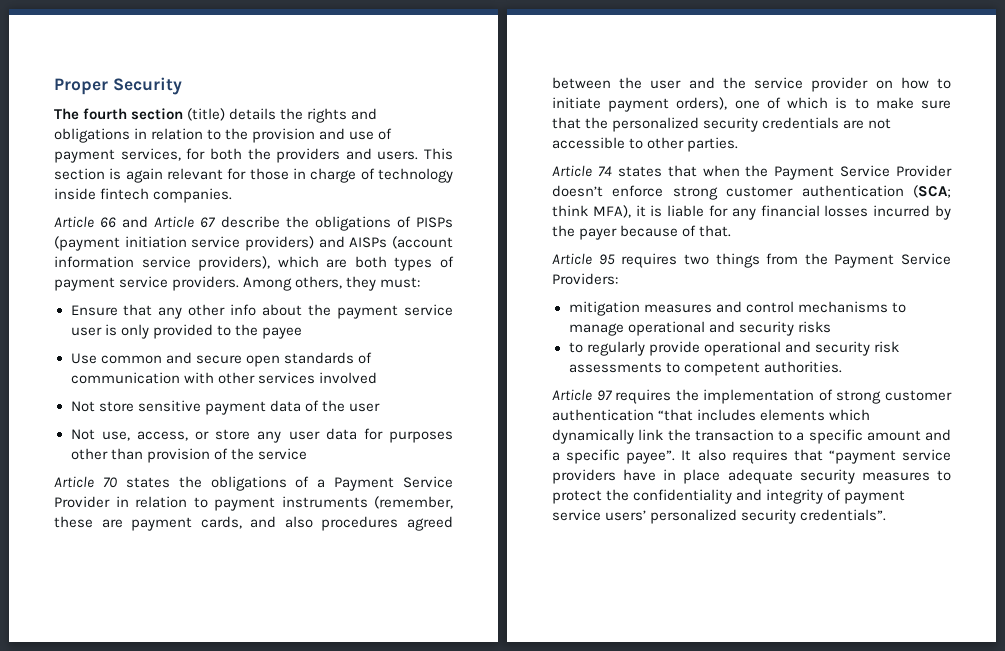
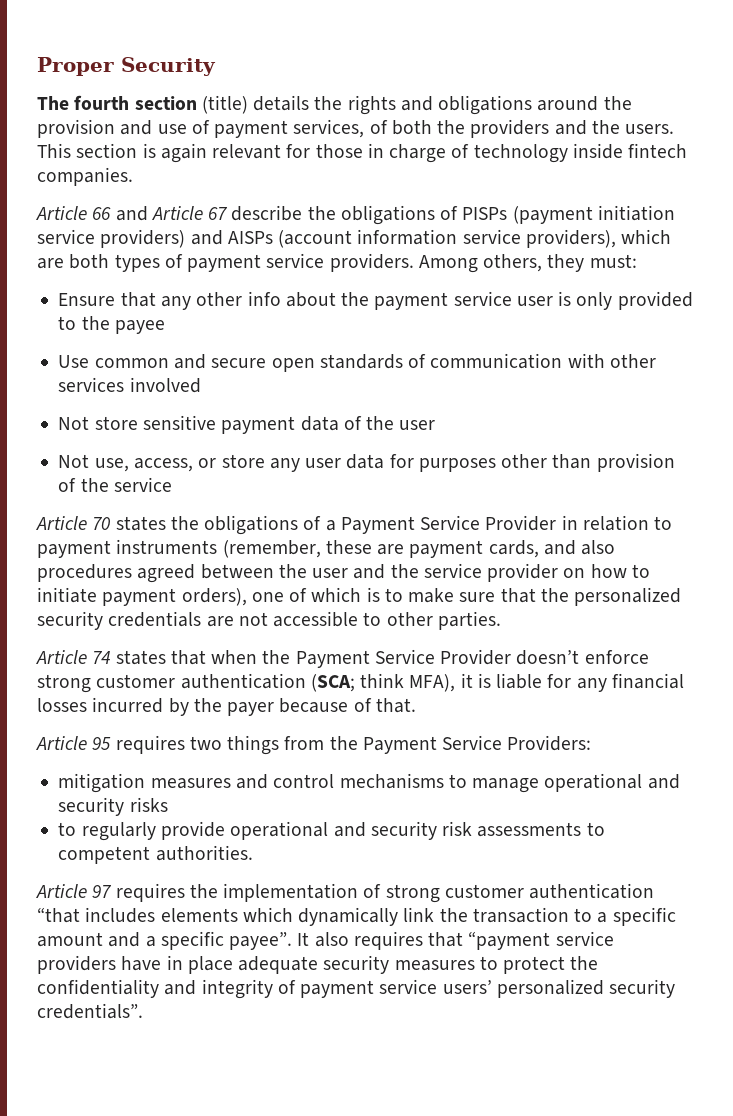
- The fourth section (title) details the rights and obligations in relation to the provision and use of payment services, for both the providers and users.
+ The fourth section (title) details the rights and obligations around the provision and use of payment services, of both the providers and the users.

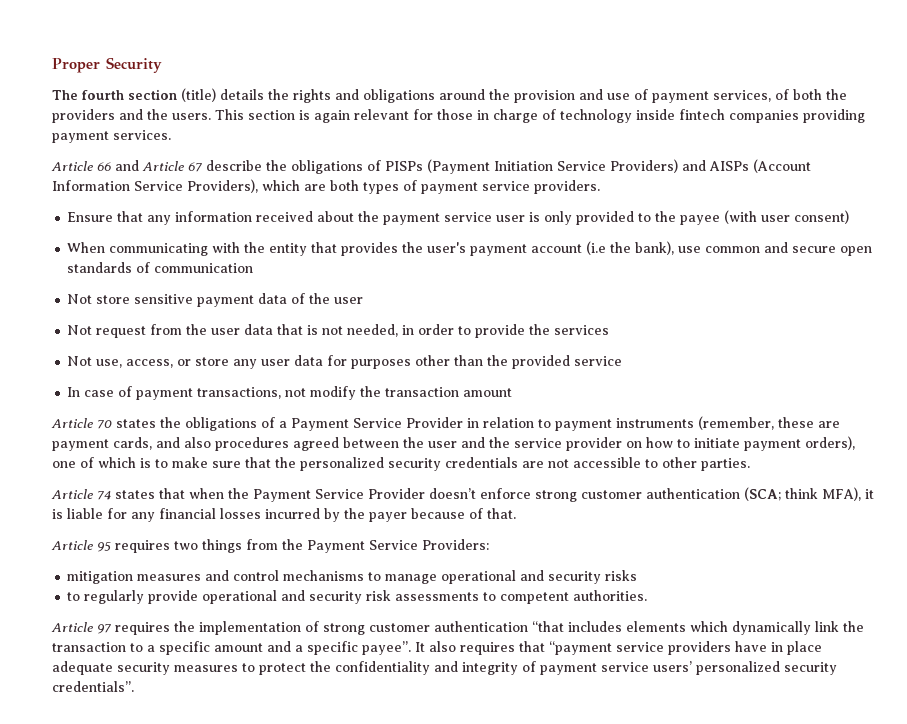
- This section is again relevant for those in charge of technology inside fintech companies.
+ This section is again relevant for those in charge of technology inside fintech companies providing payment services.
- Article 66 and Article 67 describe the obligations of PISPs (payment initiation service providers) and AISPs (account information service providers), which are both types of payment service providers. Among others, they must:
+ Article 66 and Article 67 describe the obligations of PISPs (Payment Initiation Service Providers) and AISPs (Account Information Service Providers), which are both types of payment service providers.
- Ensure that any other info about the payment service user is only provided to the payee
- Use common and secure open standards of communication with other services involved
+ Ensure that any information received about the payment service user is only provided to the payee (with user consent)
+ When communicating with the entity that provides the user's payment account (i.e the bank), use common and secure open standards of communication
+ Not request from the user data that is not needed, in order to provide the services
- Not use, access, or store any user data for purposes other than provision of the service
+ Not use, access, or store any user data for purposes other than the provided service
+ In case of payment transactions, not modify the transaction amount

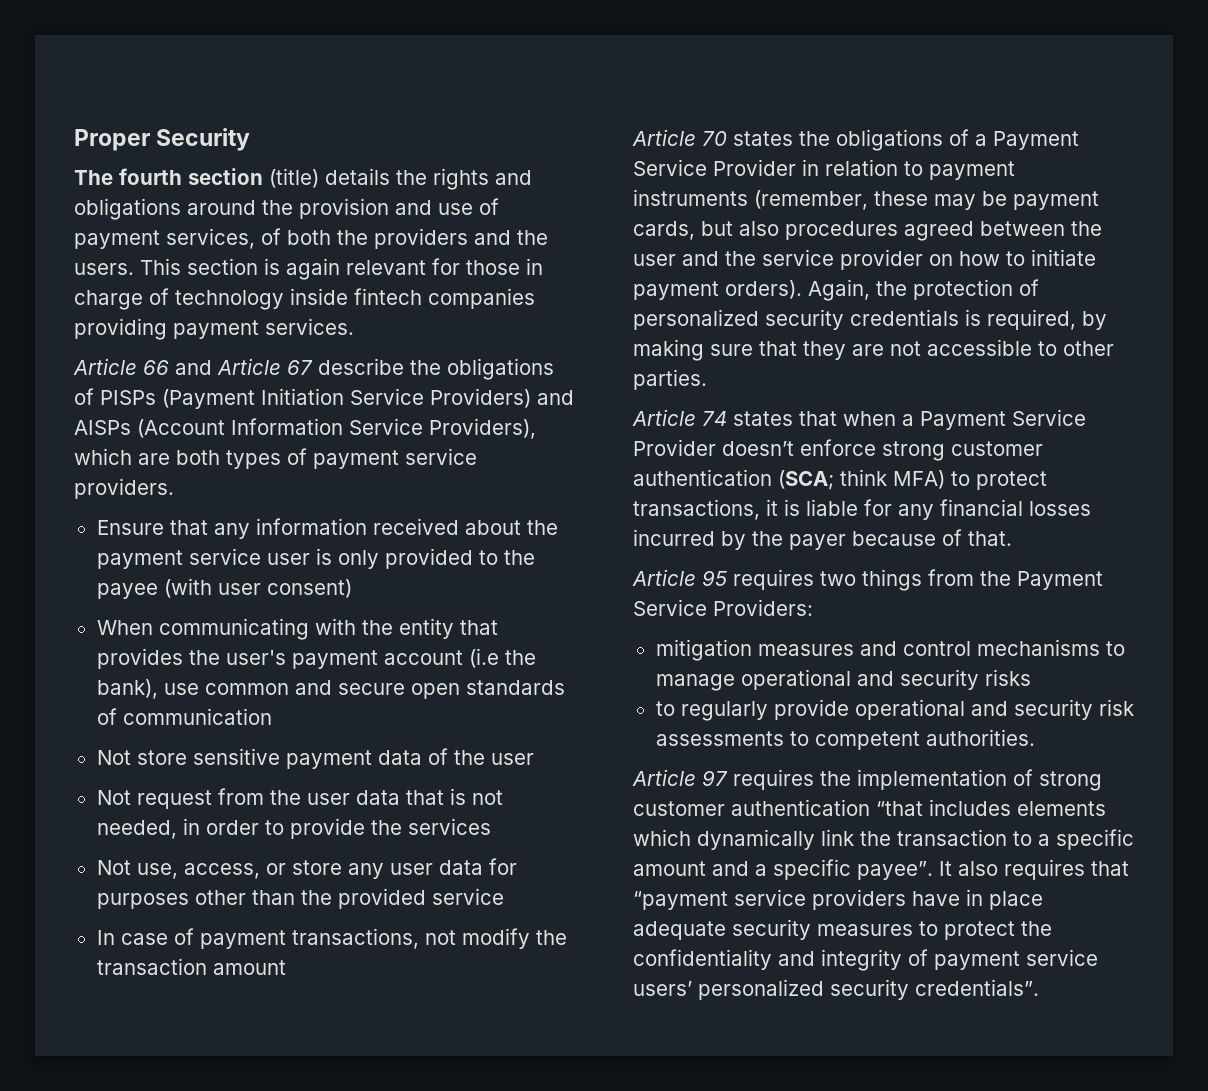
- Article 70 states the obligations of a Payment Service Provider in relation to payment instruments (remember, these are payment cards, and also procedures agreed between the user and the service provider on how to initiate payment orders), one of which is to make sure that the personalized security credentials are not accessible to other parties.
+ Article 70 states the obligations of a Payment Service Provider in relation to payment instruments (remember, these may be payment cards, but also procedures agreed between the user and the service provider on how to initiate payment orders). Again, the protection of personalized security credentials is required, by making sure that they are not accessible to other parties.
- Article 74 states that when the Payment Service Provider doesn’t enforce strong customer authentication (SCA; think MFA), it is liable for any financial losses incurred by the payer because of that.
+ Article 74 states that when a Payment Service Provider doesn’t enforce strong customer authentication (SCA; think MFA) to protect transactions, it is liable for any financial losses incurred by the payer because of that.

